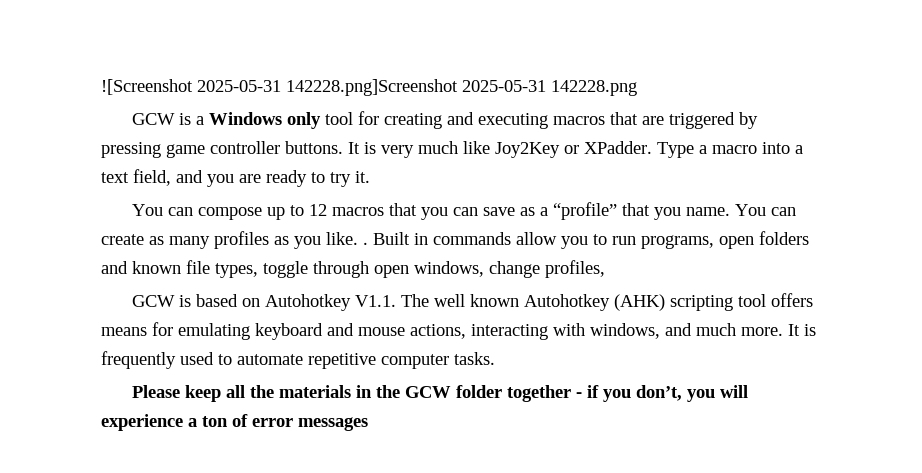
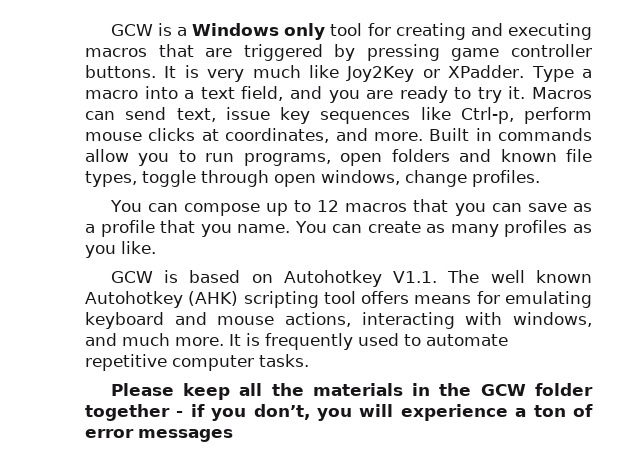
- ![Screenshot 2025-05-31 142228.png]Screenshot 2025-05-31 142228.png
- Type a macro into a text field, and you are ready to try it.
- You can compose up to 12 macros that you can save as a “profile” that you name. You can create as many profiles as you like. .
+ Type a macro into a text field, and you are ready to try it. Macros can send text, issue key sequences like Ctrl-p, perform mouse clicks at coordinates, and more.
- Built in commands allow you to run programs, open folders and known file types, toggle through open windows, change profiles,
+ Built in commands allow you to run programs, open folders and known file types, toggle through open windows, change profiles.
+ You can compose up to 12 macros that you can save as a profile that you name. You can create as many profiles as you like.

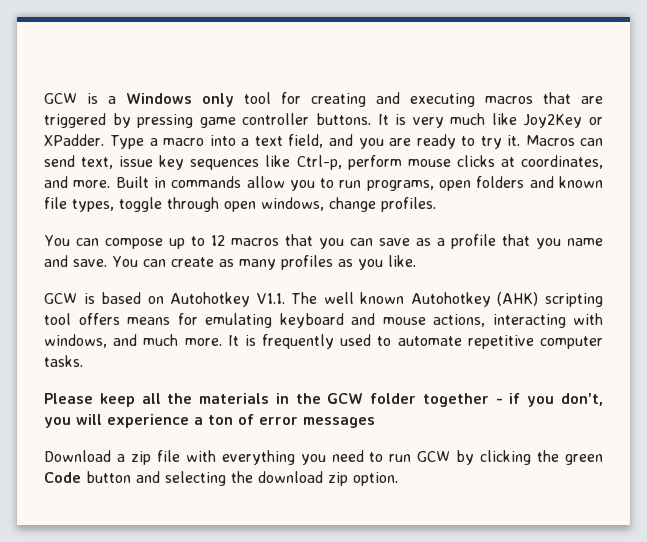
- You can compose up to 12 macros that you can save as a profile that you name.
+ You can compose up to 12 macros that you can save as a profile that you name and save.
+ Download a zip file with everything you need to run GCW by clicking the green Code button and selecting the download zip option.

